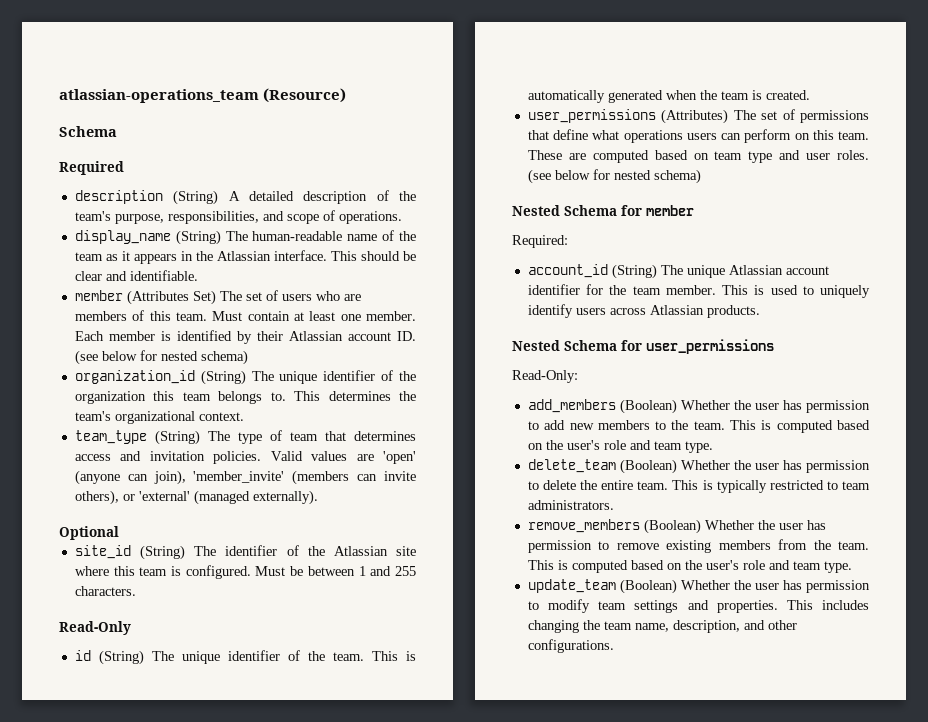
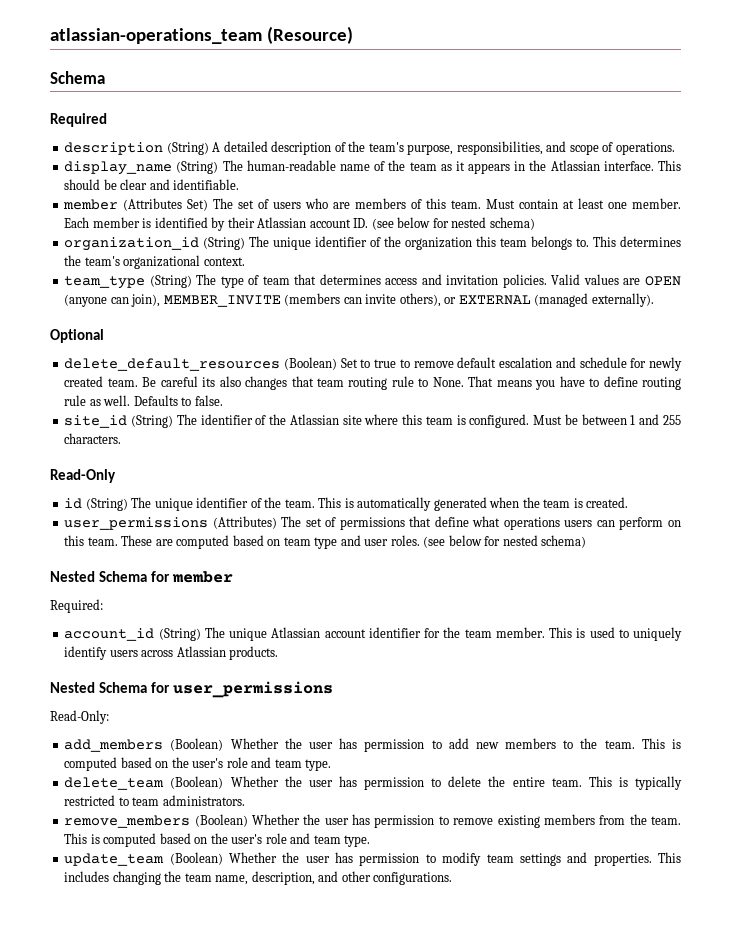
- Valid values are 'open' (anyone can join), 'member_invite' (members can invite others), or 'external' (managed externally).
+ Valid values are OPEN (anyone can join), MEMBER_INVITE (members can invite others), or EXTERNAL (managed externally).
+ delete_default_resources (Boolean) Set to true to remove default escalation and schedule for newly created team. Be careful its also changes that team routing rule to None. That means you have to define routing rule as well. Defaults to false.

